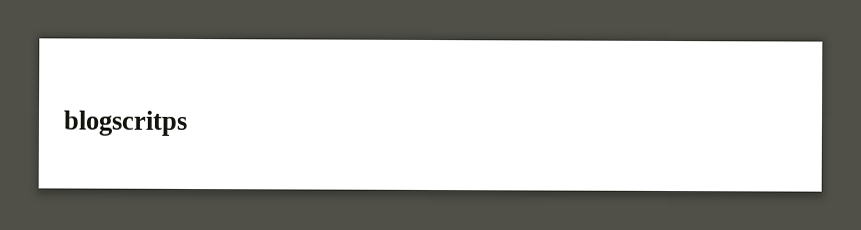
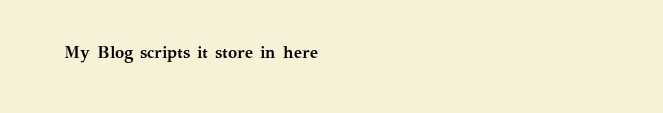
- blogscritps
+ My Blog scripts it store in here

